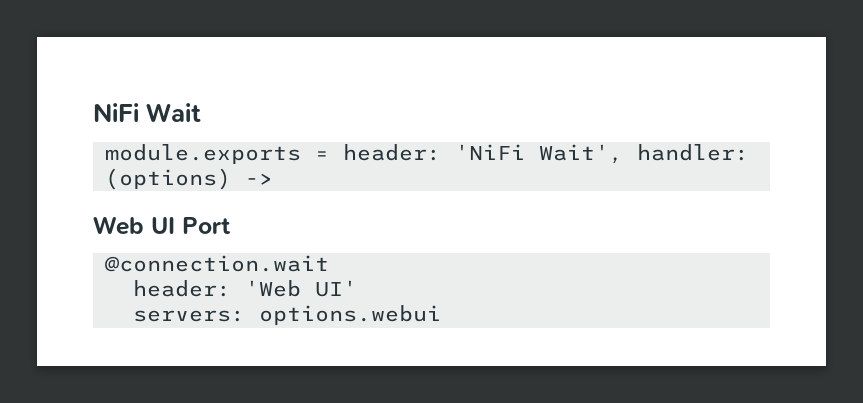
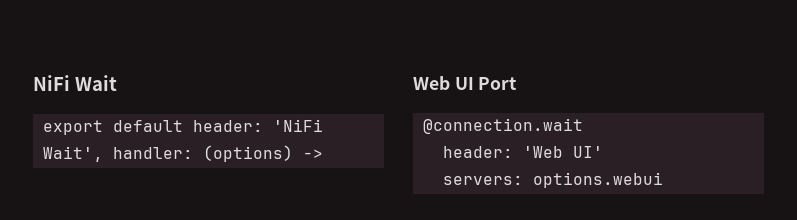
- module.exports = header: 'NiFi Wait', handler: (options) ->
+ export default header: 'NiFi Wait', handler: (options) ->

